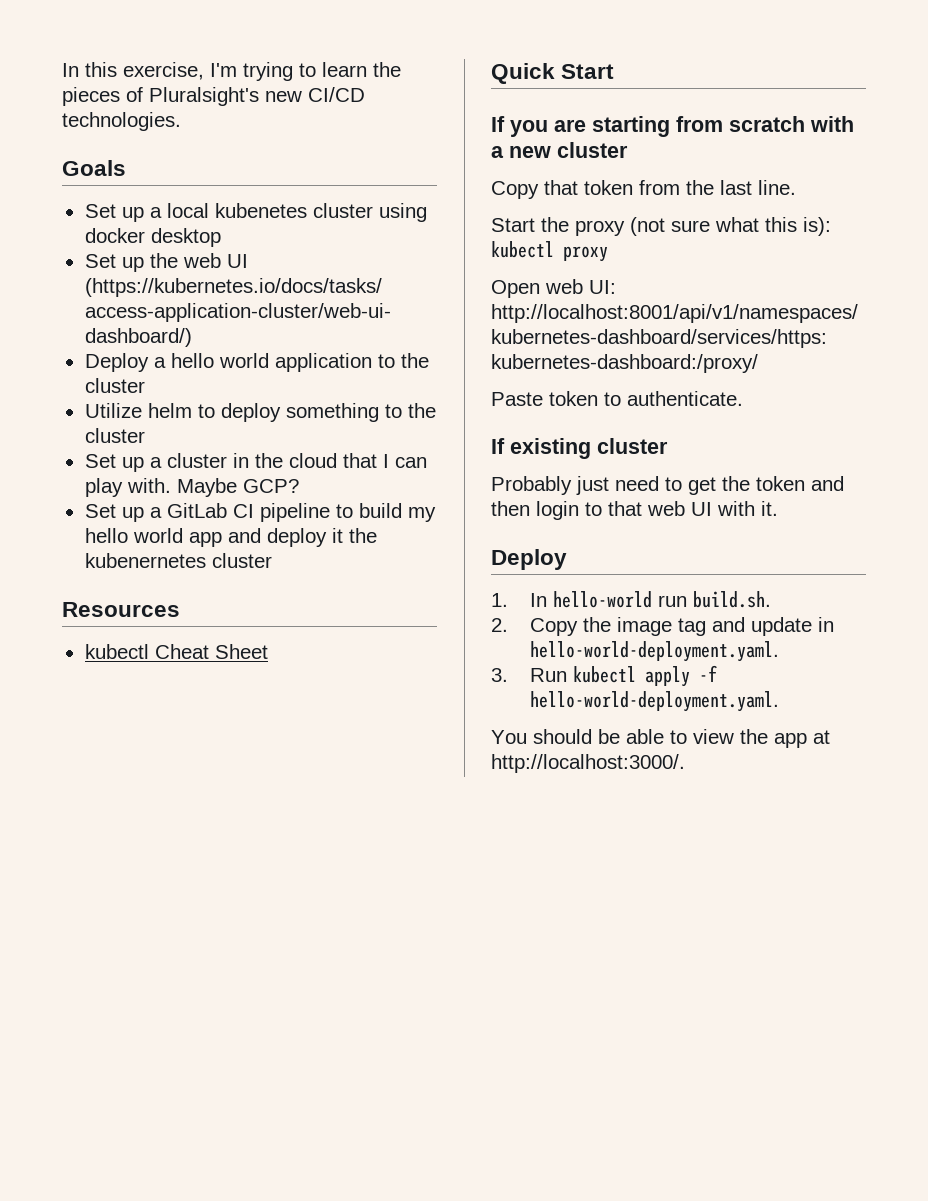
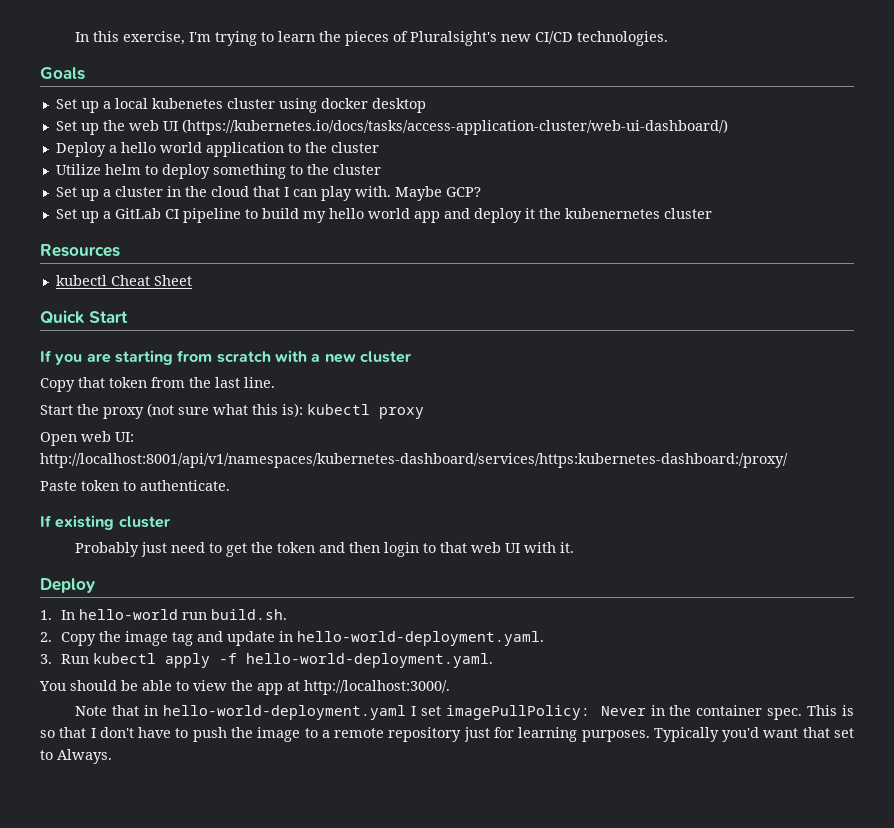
+ Note that in hello-world-deployment.yaml I set imagePullPolicy: Never in the container spec. This is so that I don't have to push the image to a remote repository just for learning purposes. Typically you'd want that set to Always.

